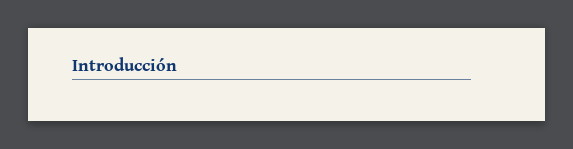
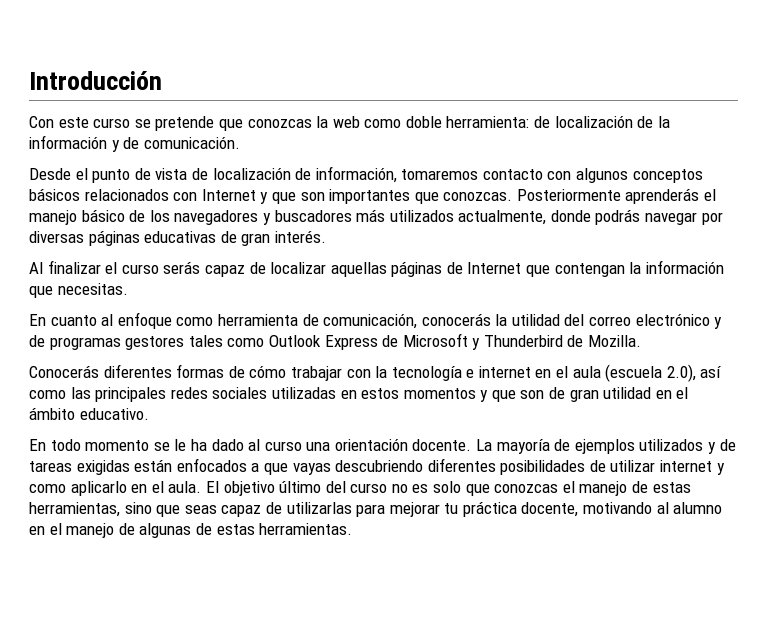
+ Con este curso se pretende que conozcas la web como doble herramienta: de localización de la información y de comunicación.
+ Desde el punto de vista de localización de información, tomaremos contacto con algunos conceptos básicos relacionados con Internet y que son importantes que conozcas. Posteriormente aprenderás el manejo básico de los navegadores y buscadores más utilizados actualmente, donde podrás navegar por diversas páginas educativas de gran interés.
+ Al finalizar el curso serás capaz de localizar aquellas páginas de Internet que contengan la información que necesitas.
+ En cuanto al enfoque como herramienta de comunicación, conocerás la utilidad del correo electrónico y de programas gestores tales como Outlook Express de Microsoft y Thunderbird de Mozilla.
+ Conocerás diferentes formas de cómo trabajar con la tecnología e internet en el aula (escuela 2.0), así como las principales redes sociales utilizadas en estos momentos y que son de gran utilidad en el ámbito educativo.
+ En todo momento se le ha dado al curso una orientación docente. La mayoría de ejemplos utilizados y de tareas exigidas están enfocados a que vayas descubriendo diferentes posibilidades de utilizar internet y como aplicarlo en el aula. El objetivo último del curso no es solo que conozcas el manejo de estas herramientas, sino que seas capaz de utilizarlas para mejorar tu práctica docente, motivando al alumno en el manejo de algunas de estas herramientas.

